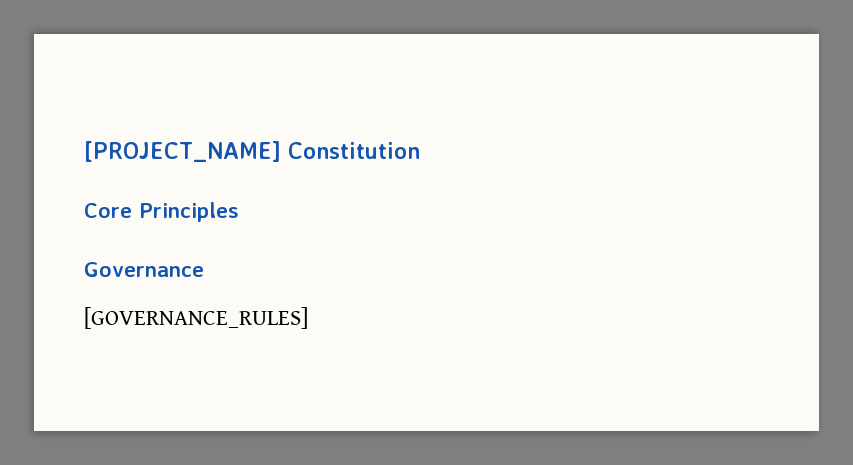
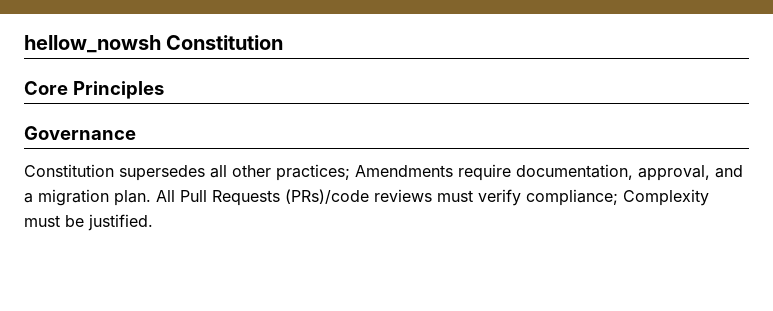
- [PROJECT_NAME] Constitution
+ hellow_nowsh Constitution
- [GOVERNANCE_RULES]
+ Constitution supersedes all other practices; Amendments require documentation, approval, and a migration plan. All Pull Requests (PRs)/code reviews must verify compliance; Complexity must be justified.

